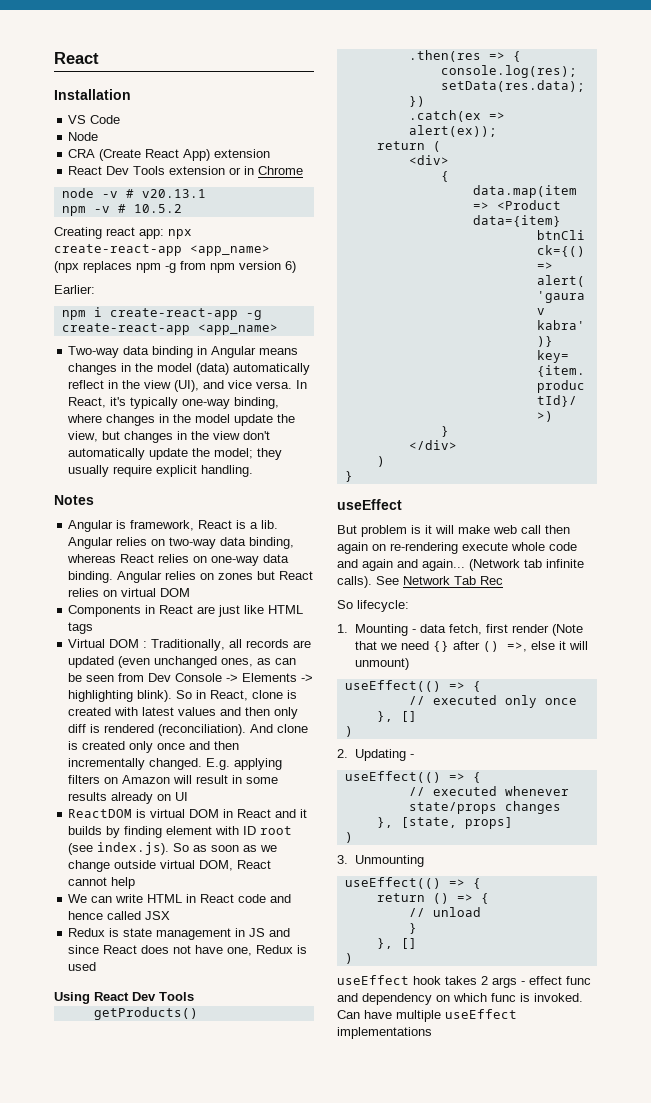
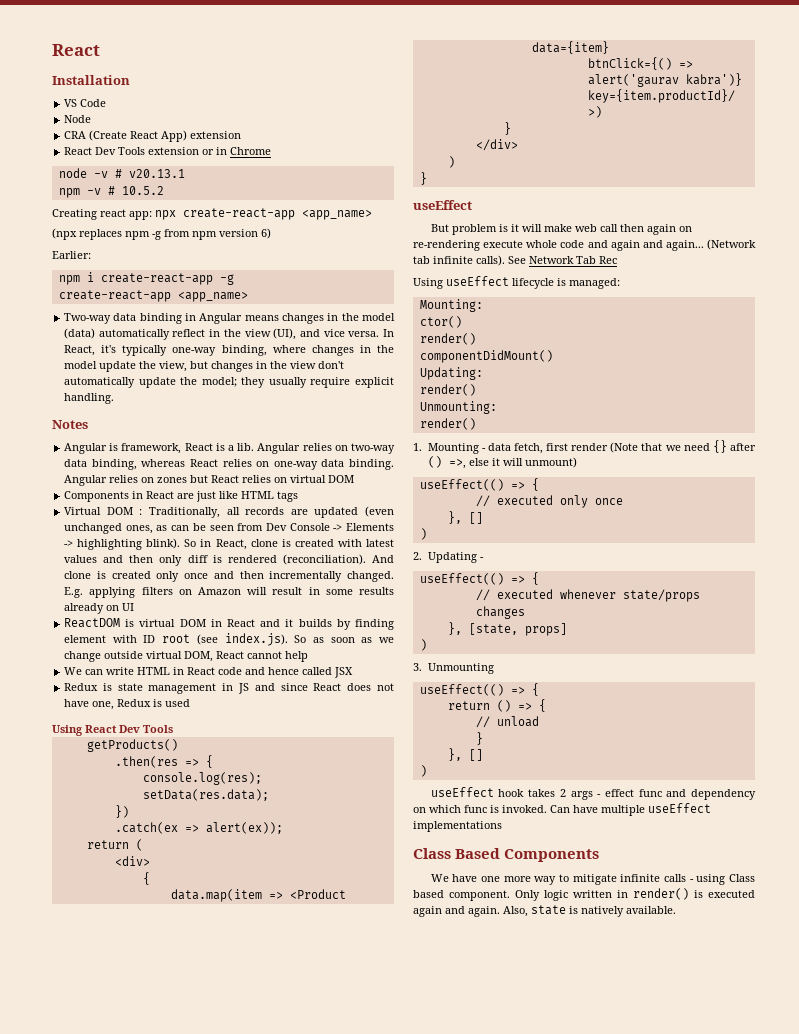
- So lifecycle:
+ Using useEffect lifecycle is managed:
+ Mounting:
+ ctor()
+ render()
+ componentDidMount()
+ Updating:
+ render()
+ Unmounting:
+ render()
+ Class Based Components
+ We have one more way to mitigate infinite calls - using Class based component. Only logic written in render() is executed again and again. Also, state is natively available.

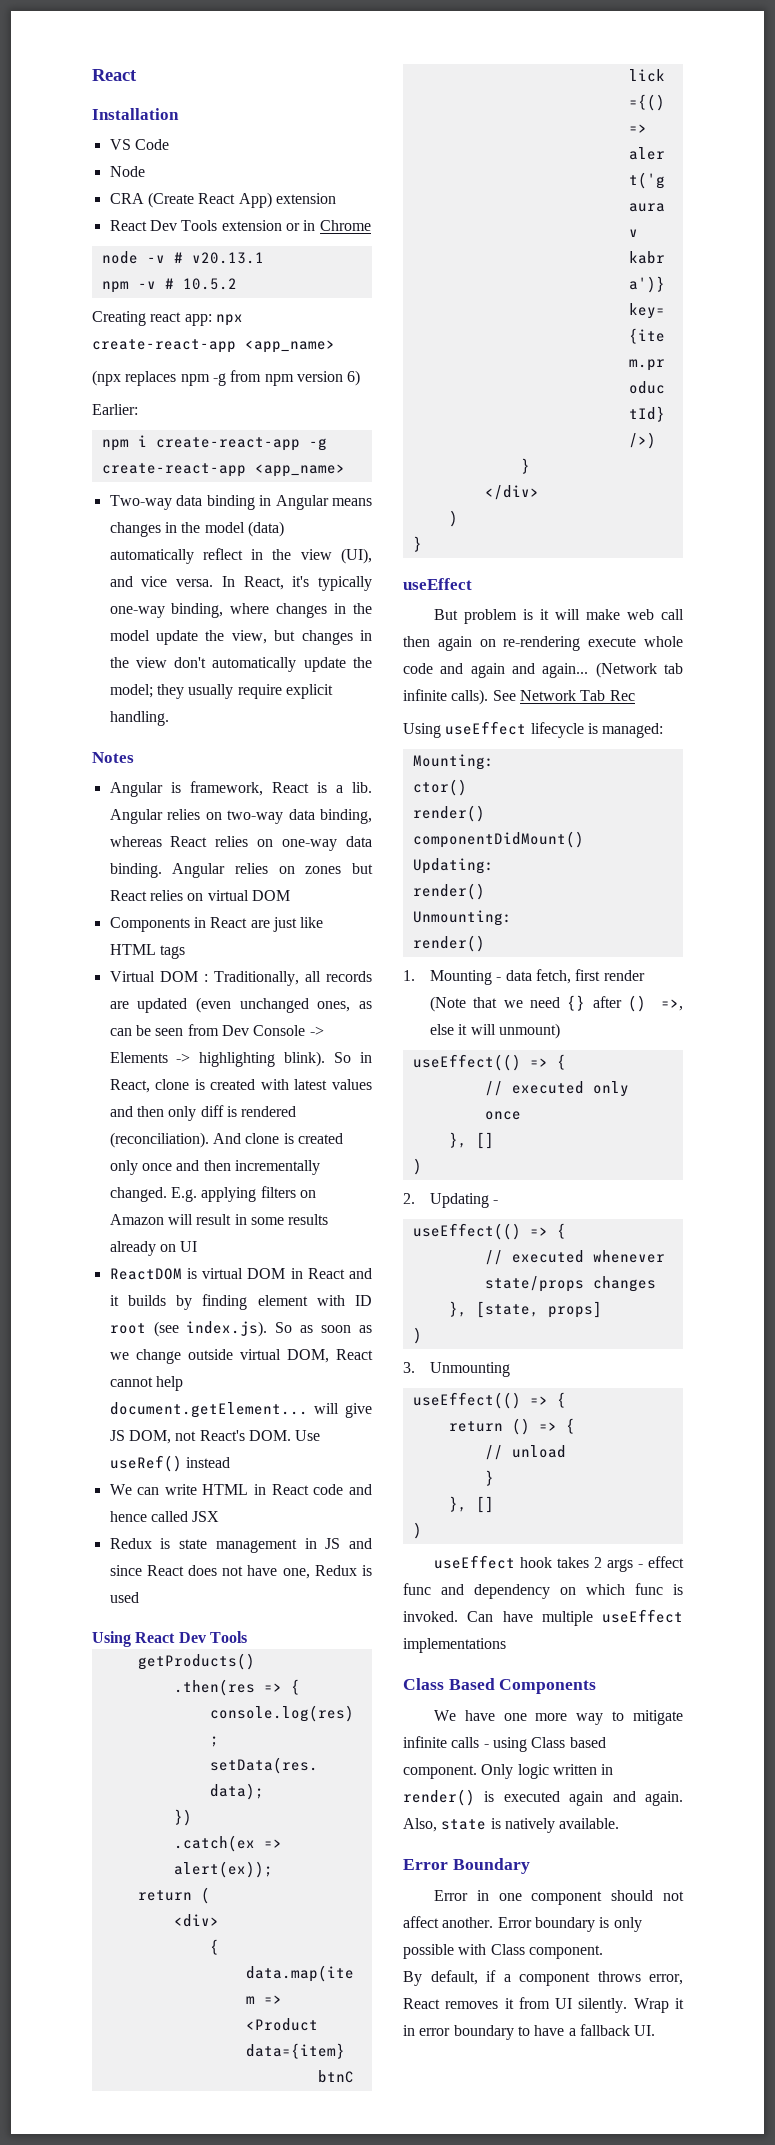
- ReactDOM is virtual DOM in React and it builds by finding element with ID root (see index.js). So as soon as we change outside virtual DOM, React cannot help
+ ReactDOM is virtual DOM in React and it builds by finding element with ID root (see index.js). So as soon as we change outside virtual DOM, React cannot help document.getElement... will give JS DOM, not React's DOM. Use useRef() instead
+ Error Boundary
+ Error in one component should not affect another. Error boundary is only possible with Class component.
+ By default, if a component throws error, React removes it from UI silently. Wrap it in error boundary to have a fallback UI.

